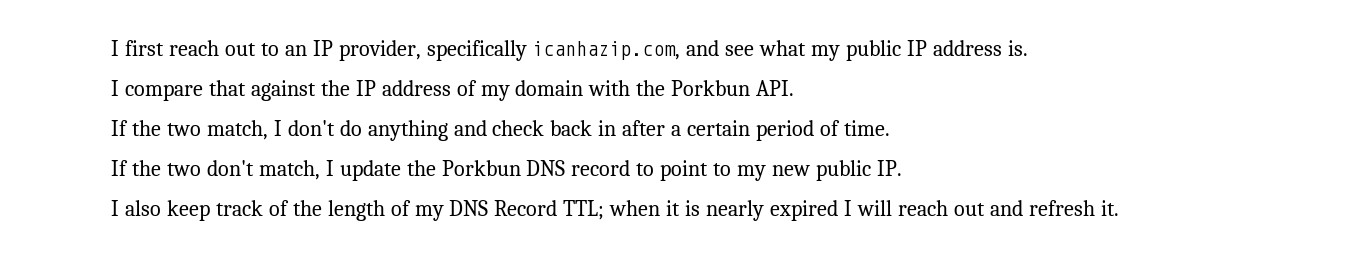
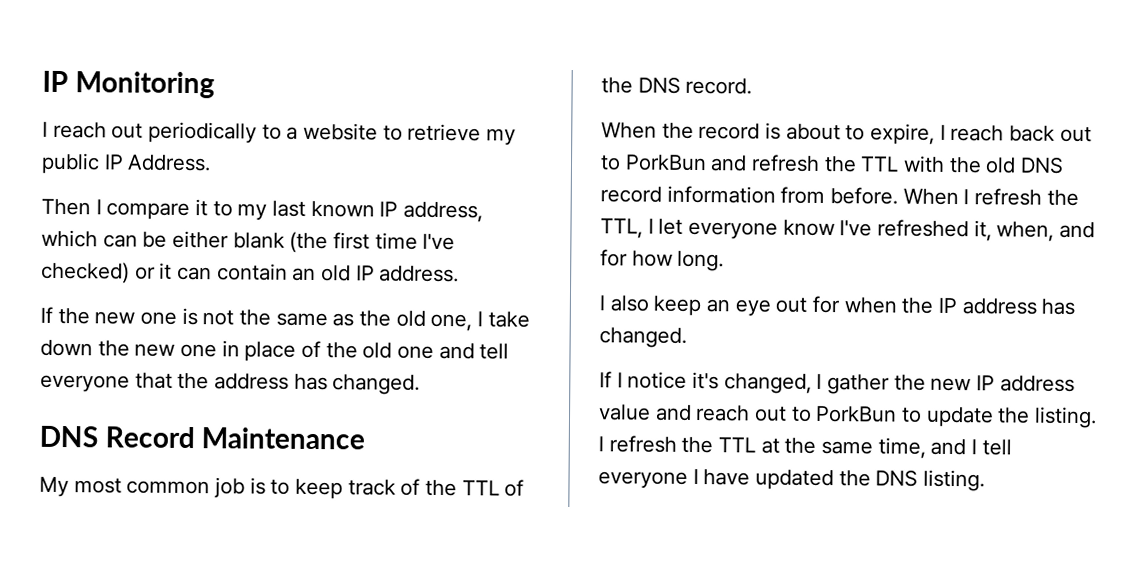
- I first reach out to an IP provider, specifically icanhazip.com, and see what my public IP address is.
- I compare that against the IP address of my domain with the Porkbun API.
- If the two match, I don't do anything and check back in after a certain period of time.
- If the two don't match, I update the Porkbun DNS record to point to my new public IP.
- I also keep track of the length of my DNS Record TTL; when it is nearly expired I will reach out and refresh it.
+ IP Monitoring
+ I reach out periodically to a website to retrieve my public IP Address.
+ Then I compare it to my last known IP address, which can be either blank (the first time I've checked) or it can contain an old IP address.
+ If the new one is not the same as the old one, I take down the new one in place of the old one and tell everyone that the address has changed.
+ DNS Record Maintenance
+ My most common job is to keep track of the TTL of the DNS record.
+ When the record is about to expire, I reach back out to PorkBun and refresh the TTL with the old DNS record information from before. When I refresh the TTL, I let everyone know I've refreshed it, when, and for how long.
+ I also keep an eye out for when the IP address has changed.
+ If I notice it's changed, I gather the new IP address value and reach out to PorkBun to update the listing. I refresh the TTL at the same time, and I tell everyone I have updated the DNS listing.

